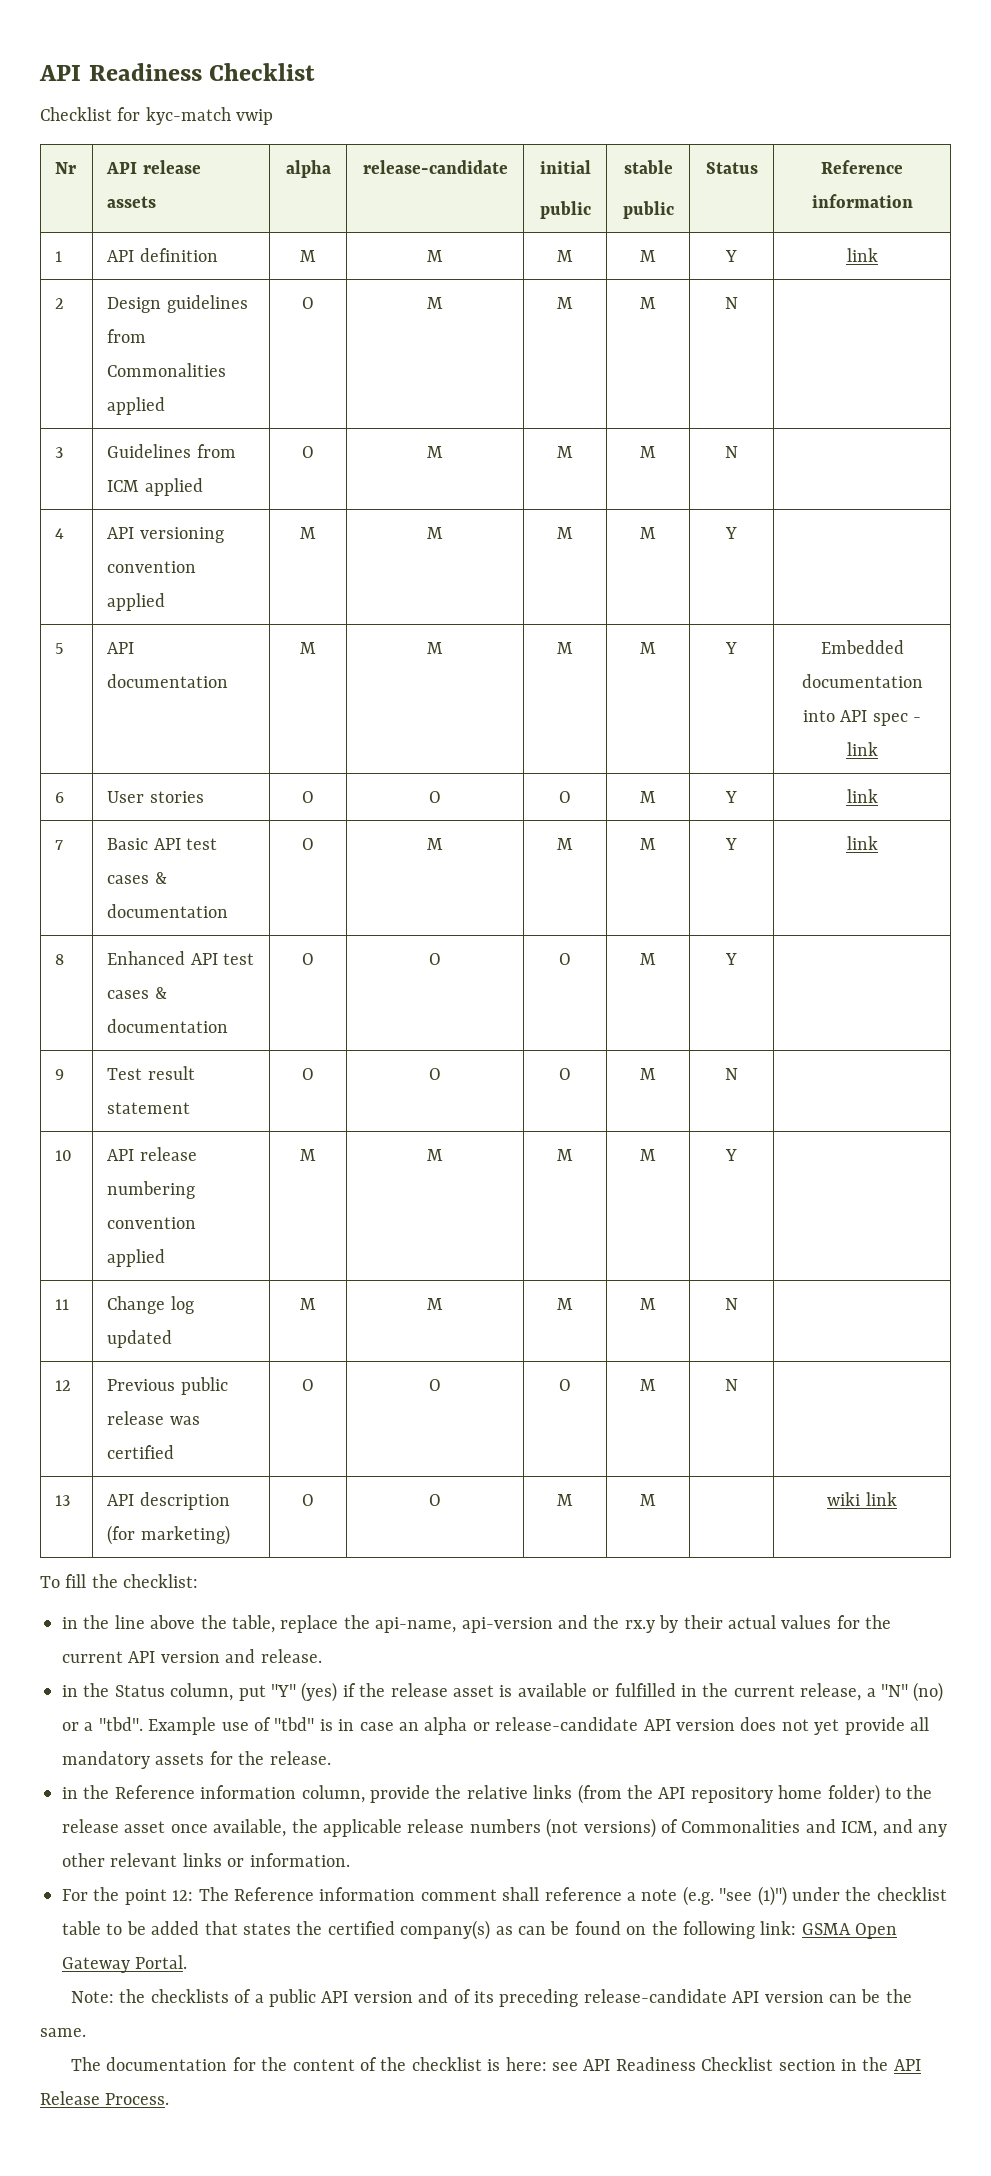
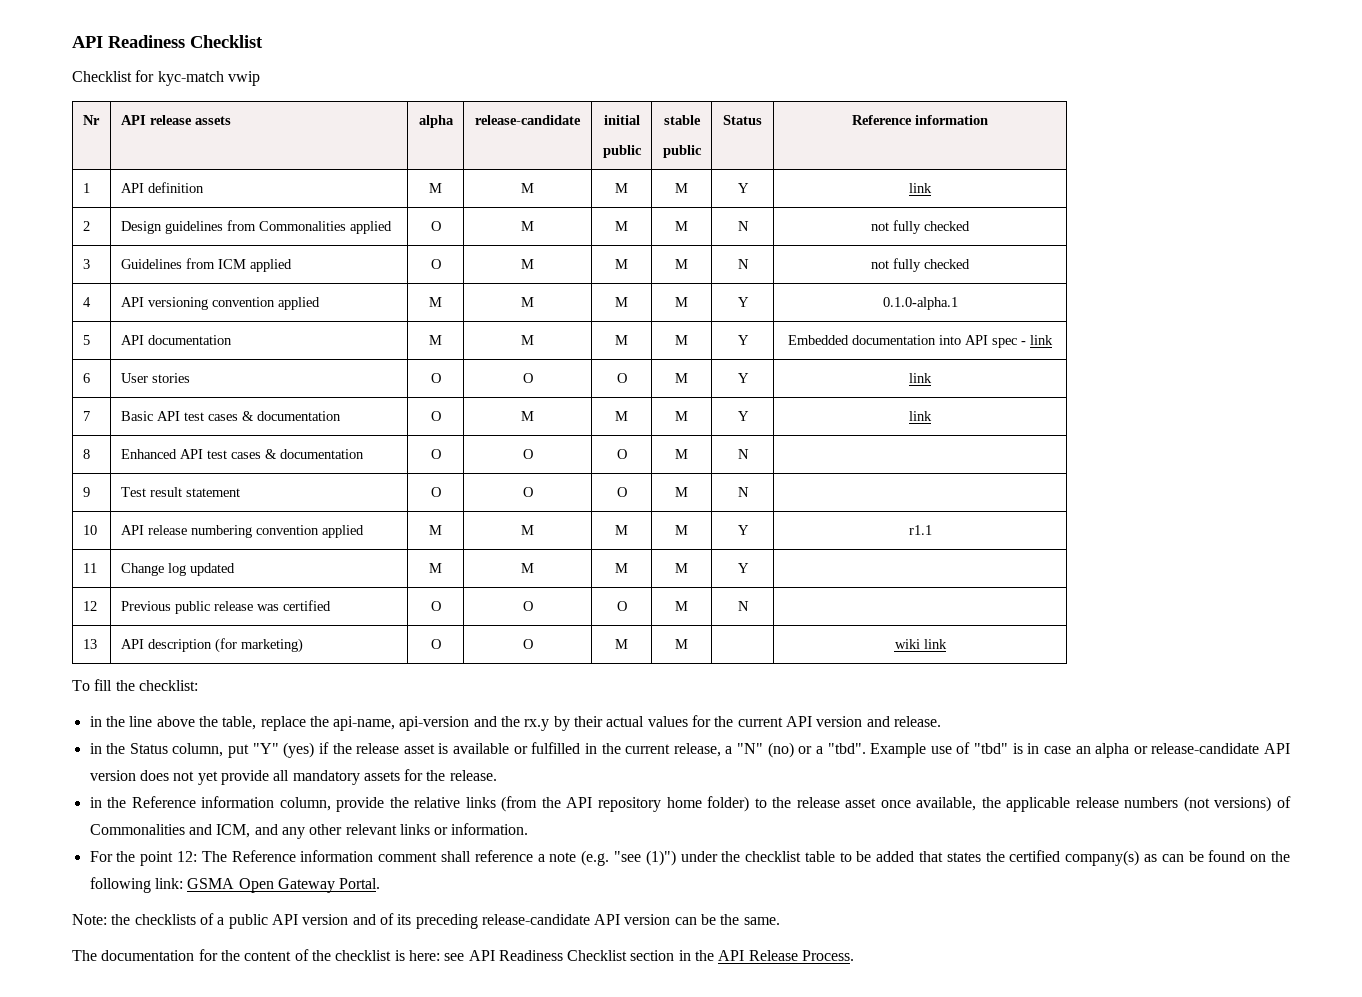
- 2 | Design guidelines from Commonalities applied | O | M | M | M | N |
+ 2 | Design guidelines from Commonalities applied | O | M | M | M | N | not fully checked
- 3 | Guidelines from ICM applied | O | M | M | M | N |
+ 3 | Guidelines from ICM applied | O | M | M | M | N | not fully checked
- 4 | API versioning convention applied | M | M | M | M | Y |
+ 4 | API versioning convention applied | M | M | M | M | Y | 0.1.0-alpha.1
- 8 | Enhanced API test cases & documentation | O | O | O | M | Y |
+ 8 | Enhanced API test cases & documentation | O | O | O | M | N |
- 10 | API release numbering convention applied | M | M | M | M | Y |
+ 10 | API release numbering convention applied | M | M | M | M | Y | r1.1
- 11 | Change log updated | M | M | M | M | N |
+ 11 | Change log updated | M | M | M | M | Y |

